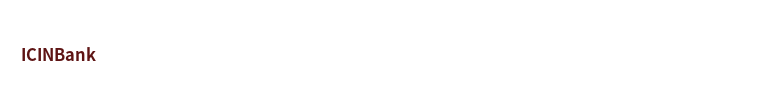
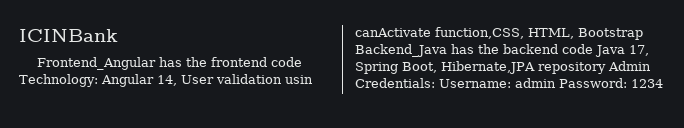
+ Frontend_Angular has the frontend code Technology: Angular 14, User validation usin canActivate function,CSS, HTML, Bootstrap Backend_Java has the backend code Java 17, Spring Boot, Hibernate,JPA repository Admin Credentials: Username: admin Password: 1234

